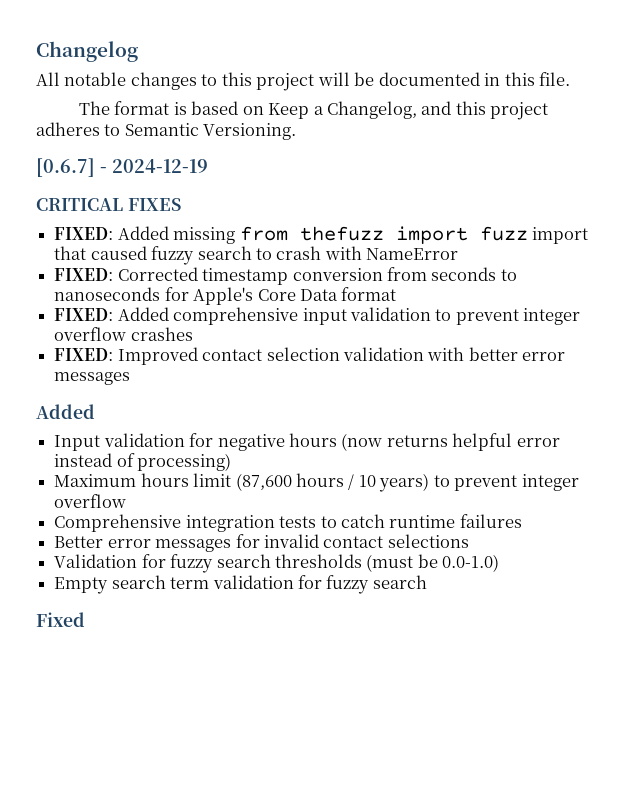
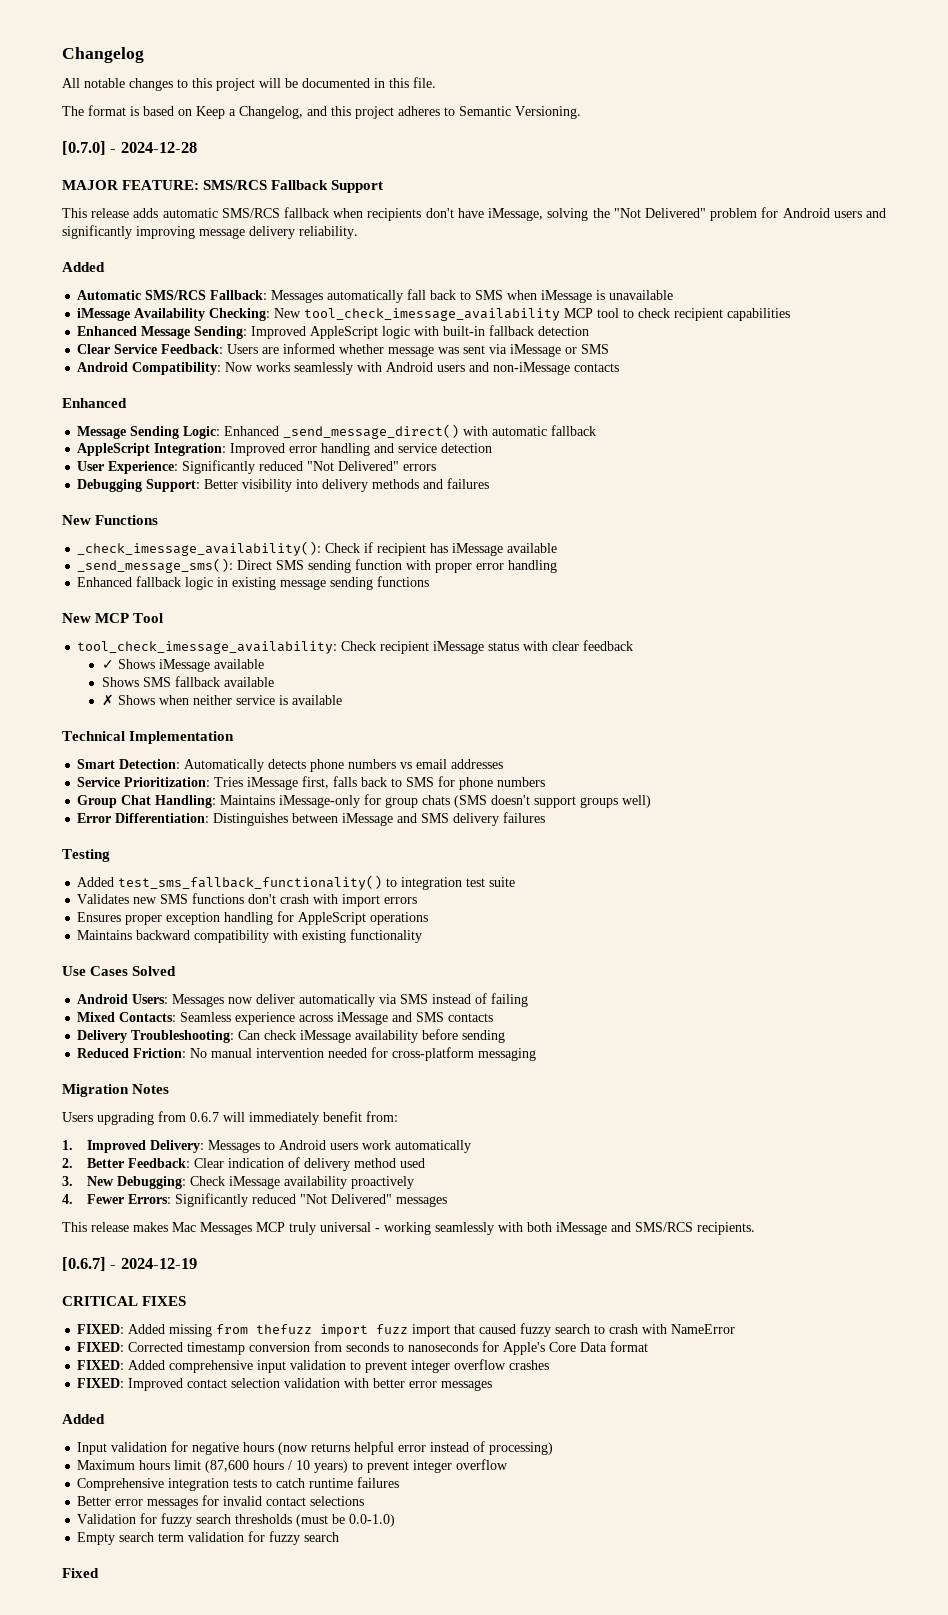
+ [0.7.0] - 2024-12-28
+ MAJOR FEATURE: SMS/RCS Fallback Support
+ This release adds automatic SMS/RCS fallback when recipients don't have iMessage, solving the "Not Delivered" problem for Android users and significantly improving message delivery reliability.
+ Added
+ Automatic SMS/RCS Fallback: Messages automatically fall back to SMS when iMessage is unavailable
+ iMessage Availability Checking: New tool_check_imessage_availability MCP tool to check recipient capabilities
+ Enhanced Message Sending: Improved AppleScript logic with built-in fallback detection
+ Clear Service Feedback: Users are informed whether message was sent via iMessage or SMS
+ Android Compatibility: Now works seamlessly with Android users and non-iMessage contacts
+ Enhanced
+ Message Sending Logic: Enhanced _send_message_direct() with automatic fallback
+ AppleScript Integration: Improved error handling and service detection
+ User Experience: Significantly reduced "Not Delivered" errors
+ Debugging Support: Better visibility into delivery methods and failures
+ New Functions
+ _check_imessage_availability(): Check if recipient has iMessage available
+ _send_message_sms(): Direct SMS sending function with proper error handling
+ Enhanced fallback logic in existing message sending functions
+ New MCP Tool
+ tool_check_imessage_availability: Check recipient iMessage status with clear feedback
+ ✓ Shows iMessage available
+ Shows SMS fallback available
+ ✗ Shows when neither service is available
+ Technical Implementation
+ Smart Detection: Automatically detects phone numbers vs email addresses
+ Service Prioritization: Tries iMessage first, falls back to SMS for phone numbers
+ Group Chat Handling: Maintains iMessage-only for group chats (SMS doesn't support groups well)
+ Error Differentiation: Distinguishes between iMessage and SMS delivery failures
+ Testing
+ Added test_sms_fallback_functionality() to integration test suite
+ Validates new SMS functions don't crash with import errors
+ Ensures proper exception handling for AppleScript operations
+ Maintains backward compatibility with existing functionality
+ Use Cases Solved
+ Android Users: Messages now deliver automatically via SMS instead of failing
+ Mixed Contacts: Seamless experience across iMessage and SMS contacts
+ Delivery Troubleshooting: Can check iMessage availability before sending
+ Reduced Friction: No manual intervention needed for cross-platform messaging
+ Migration Notes
+ Users upgrading from 0.6.7 will immediately benefit from:
+ 1. Improved Delivery: Messages to Android users work automatically
+ 2. Better Feedback: Clear indication of delivery method used
+ 3. New Debugging: Check iMessage availability proactively
+ 4. Fewer Errors: Significantly reduced "Not Delivered" messages
+ This release makes Mac Messages MCP truly universal - working seamlessly with both iMessage and SMS/RCS recipients.

